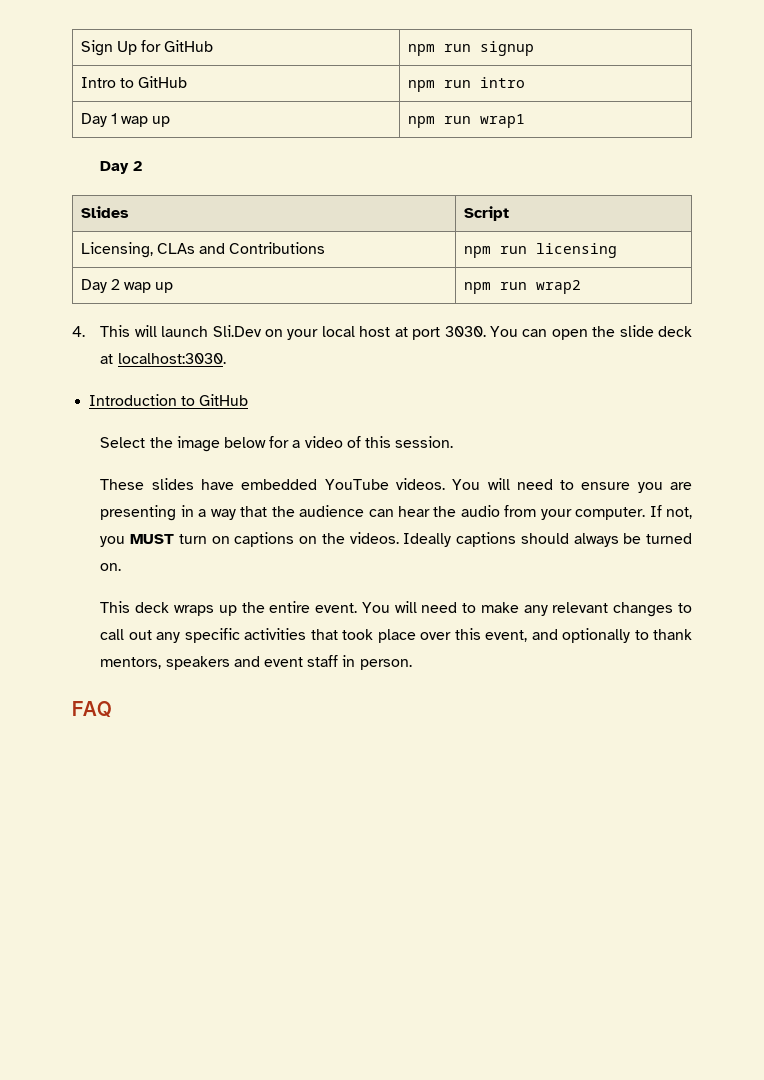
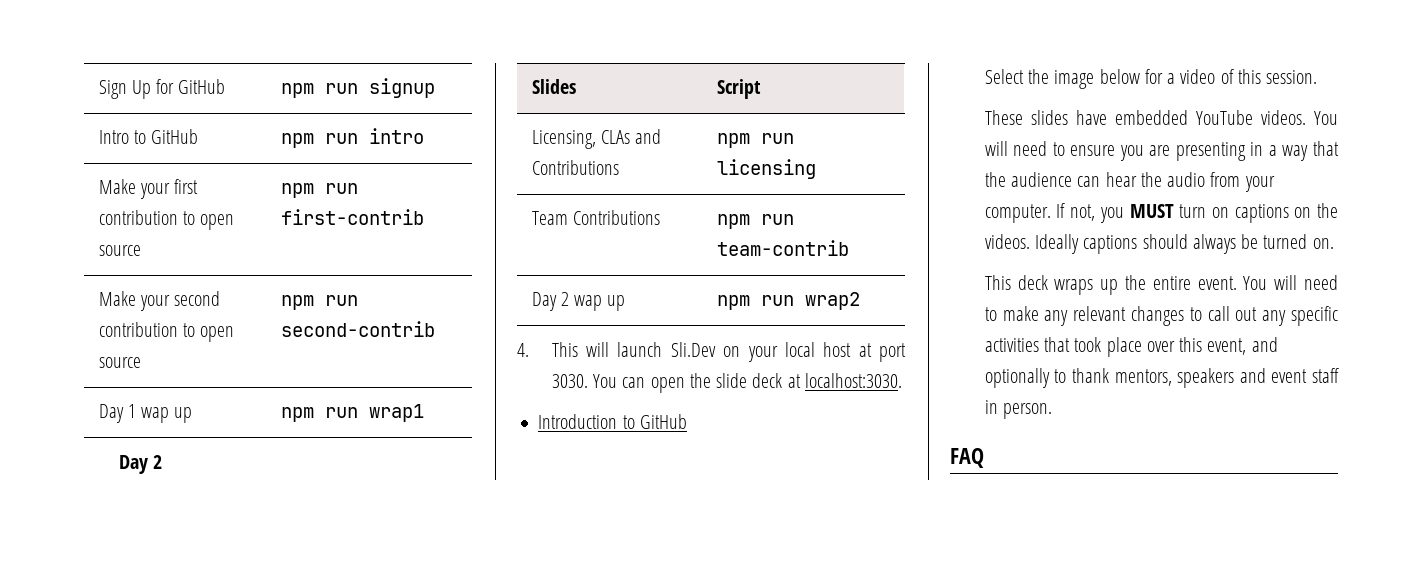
+ Make your first contribution to open source | npm run first-contrib
+ Make your second contribution to open source | npm run second-contrib
+ Team Contributions | npm run team-contrib

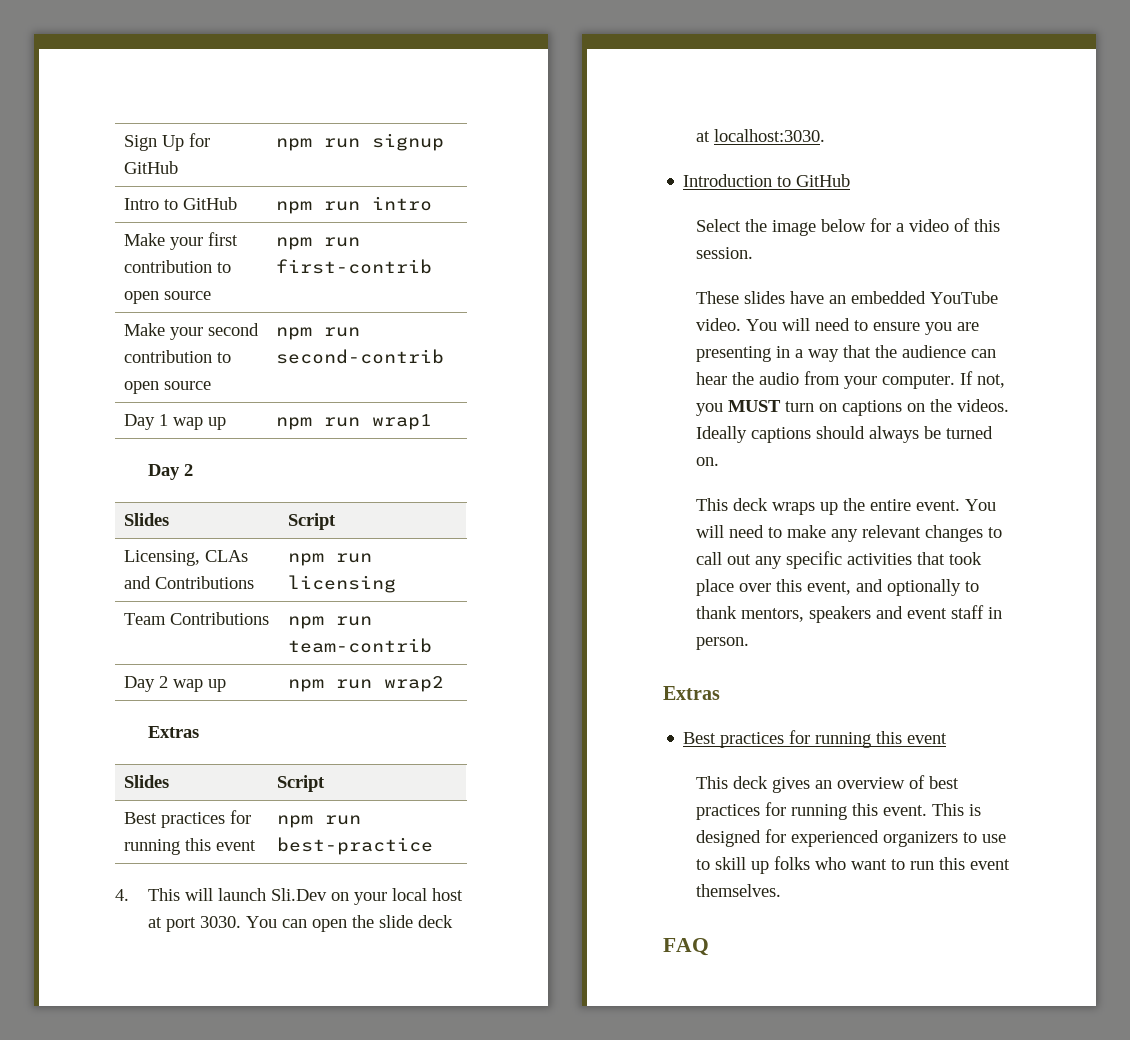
  Day 2 wap up | npm run wrap2
+ Extras
+ Slides | Script
+ Best practices for running this event | npm run best-practice
- These slides have embedded YouTube videos.
+ These slides have an embedded YouTube video.
  You will need to make any relevant changes to call out any specific activities that took place over this event, and optionally to thank mentors, speakers and event staff in person.
+ Extras
+ Best practices for running this event
+ This deck gives an overview of best practices for running this event. This is designed for experienced organizers to use to skill up folks who want to run this event themselves.

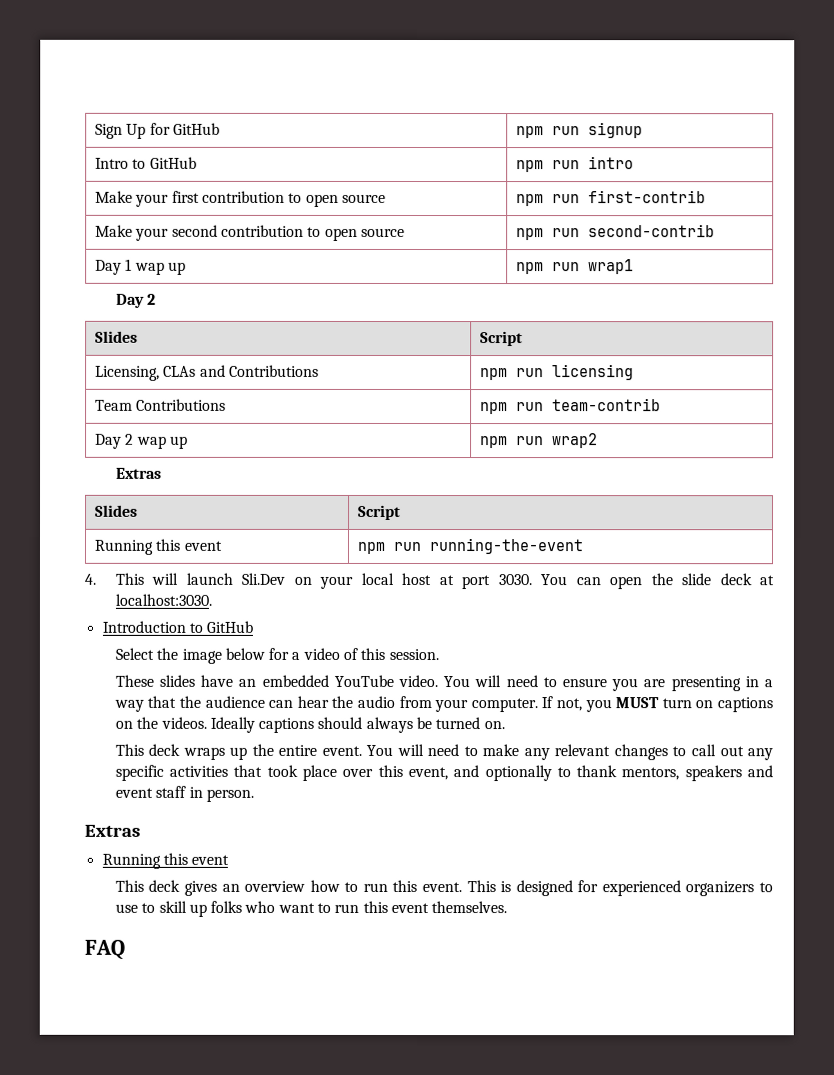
- Best practices for running this event | npm run best-practice
+ Running this event | npm run running-the-event
  You will need to make any relevant changes to call out any specific activities that took place over this event, and optionally to thank mentors, speakers and event staff in person.
  Extras
- Best practices for running this event
+ Running this event
- This deck gives an overview of best practices for running this event.
+ This deck gives an overview how to run this event.

